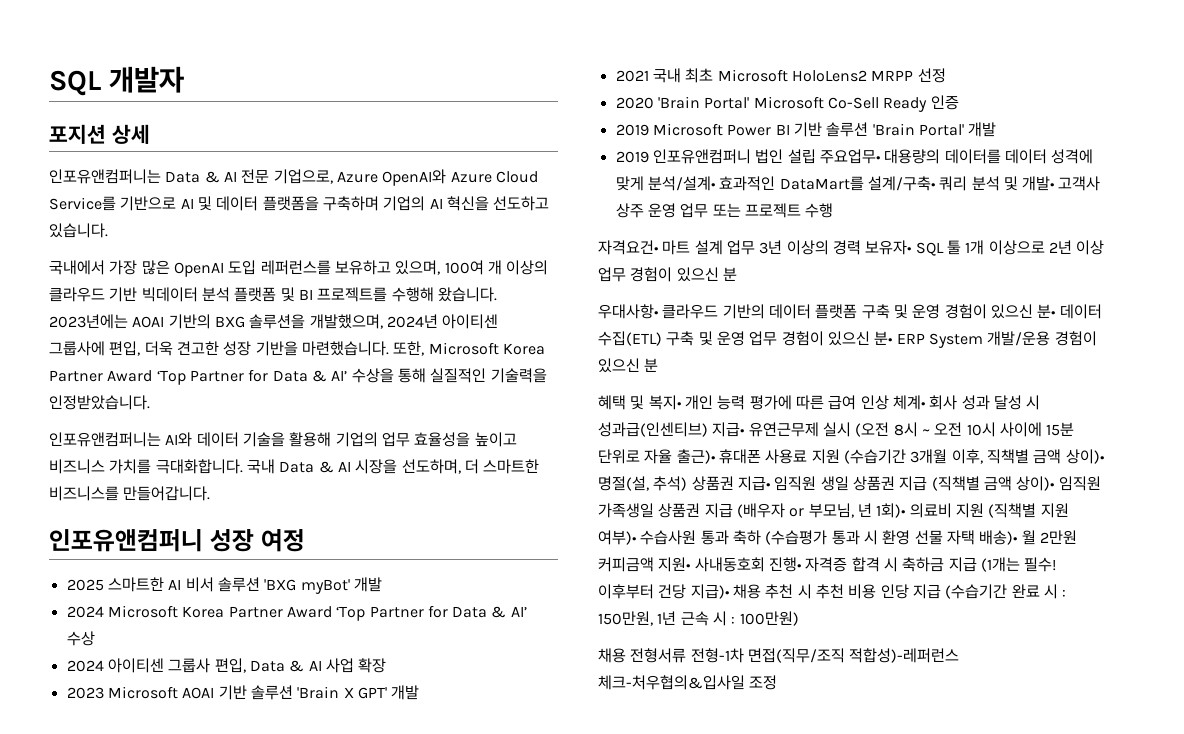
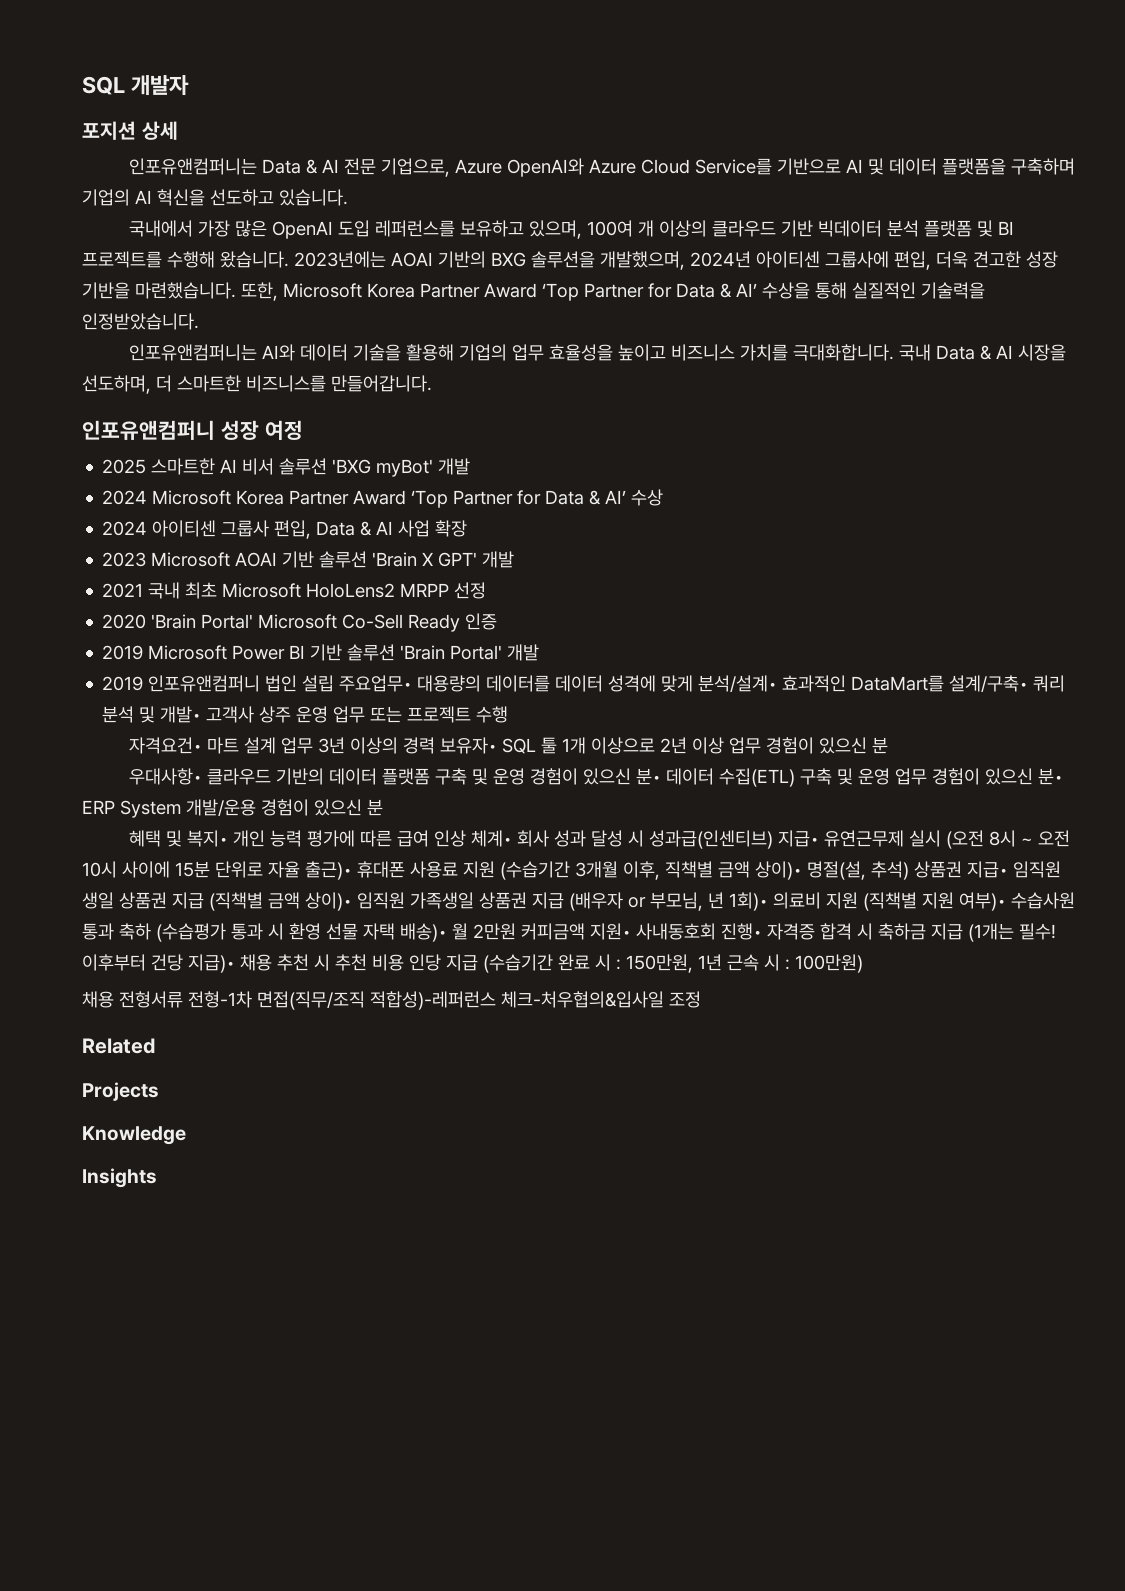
+ Related
+ Projects
+ Knowledge
+ Insights

